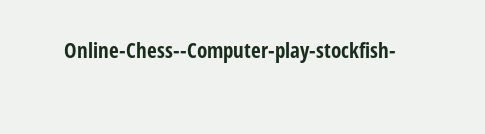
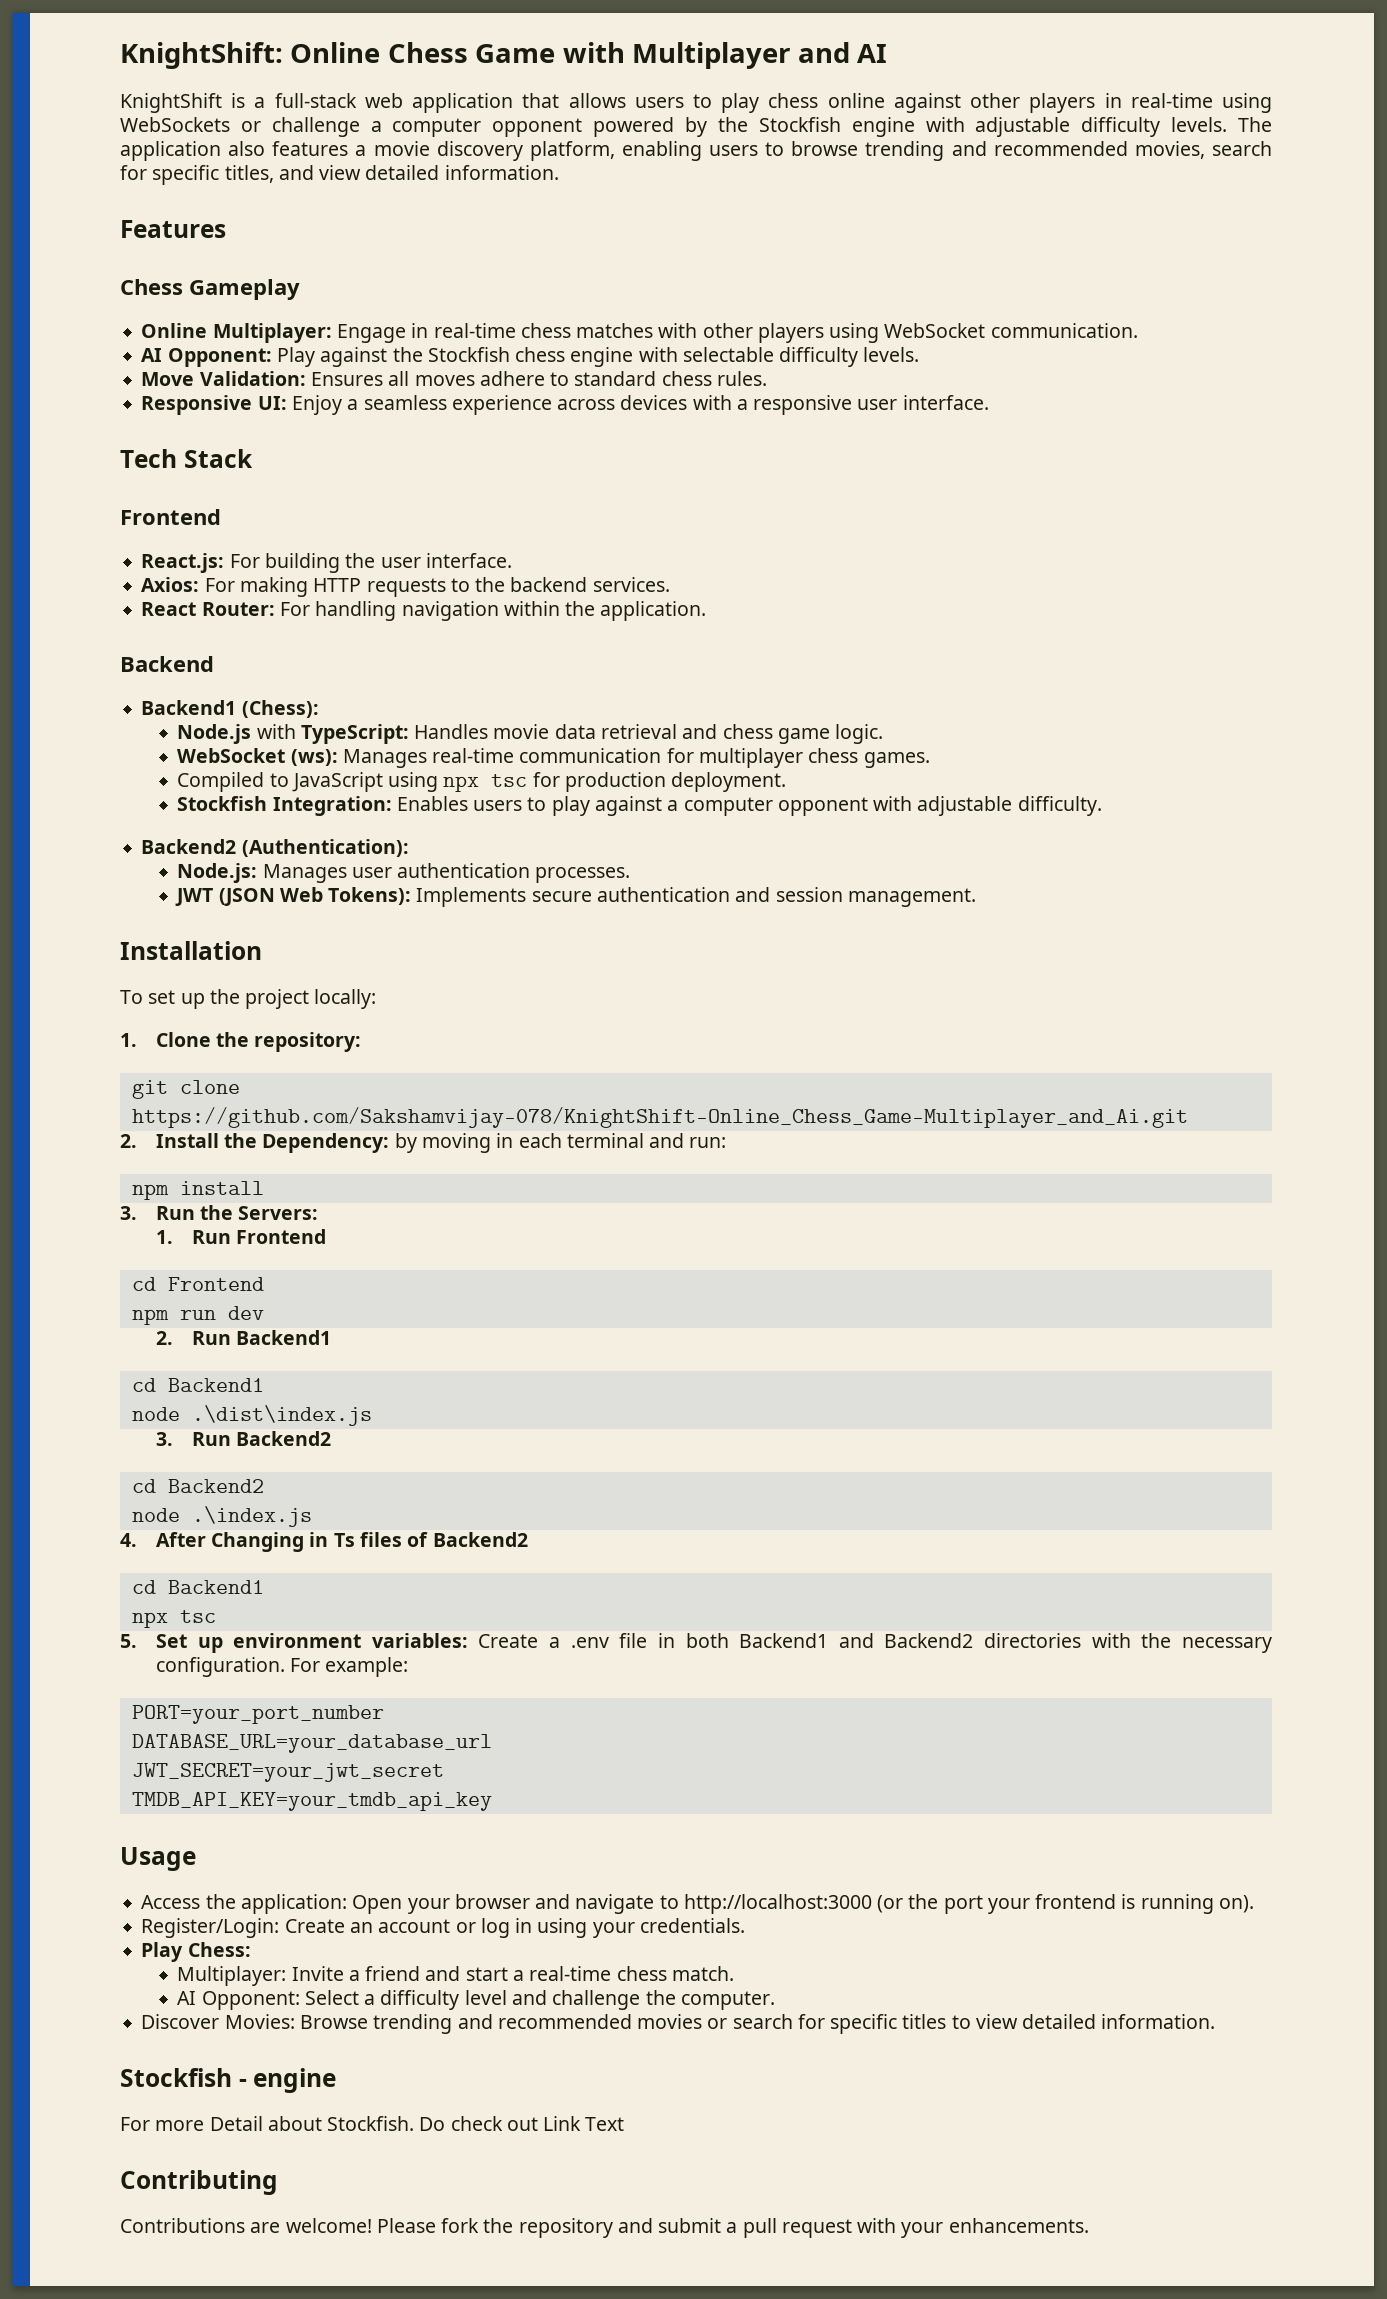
- Online-Chess--Computer-play-stockfish-
+ KnightShift: Online Chess Game with Multiplayer and AI
+ KnightShift is a full-stack web application that allows users to play chess online against other players in real-time using WebSockets or challenge a computer opponent powered by the Stockfish engine with adjustable difficulty levels. The application also features a movie discovery platform, enabling users to browse trending and recommended movies, search for specific titles, and view detailed information.
+ Features
+ Chess Gameplay
+ Online Multiplayer: Engage in real-time chess matches with other players using WebSocket communication.
+ AI Opponent: Play against the Stockfish chess engine with selectable difficulty levels.
+ Move Validation: Ensures all moves adhere to standard chess rules.
+ Responsive UI: Enjoy a seamless experience across devices with a responsive user interface.
+ Tech Stack
+ Frontend
+ React.js: For building the user interface.
+ Axios: For making HTTP requests to the backend services.
+ React Router: For handling navigation within the application.
+ Backend
+ Backend1 (Chess):
+ Node.js with TypeScript: Handles movie data retrieval and chess game logic.
+ WebSocket (ws): Manages real-time communication for multiplayer chess games.
+ Compiled to JavaScript using npx tsc for production deployment.
+ Stockfish Integration: Enables users to play against a computer opponent with adjustable difficulty.
+ Backend2 (Authentication):
+ Node.js: Manages user authentication processes.
+ JWT (JSON Web Tokens): Implements secure authentication and session management.
+ Installation
+ To set up the project locally:
+ 1. Clone the repository:
+ git clone https://github.com/Sakshamvijay-078/KnightShift-Online_Chess_Game-Multiplayer_and_Ai.git
+ 2. Install the Dependency: by moving in each terminal and run:
+ npm install
+ 3. Run the Servers:
+ 1. Run Frontend
+ cd Frontend
+ npm run dev
+ 2. Run Backend1
+ cd Backend1
+ node .\dist\index.js
+ 3. Run Backend2
+ cd Backend2
+ node .\index.js
+ 4. After Changing in Ts files of Backend2
+ cd Backend1
+ npx tsc
+ 5. Set up environment variables: Create a .env file in both Backend1 and Backend2 directories with the necessary configuration. For example:
+ PORT=your_port_number
+ DATABASE_URL=your_database_url
+ JWT_SECRET=your_jwt_secret
+ TMDB_API_KEY=your_tmdb_api_key
+ Usage
+ Access the application: Open your browser and navigate to http://localhost:3000 (or the port your frontend is running on).
+ Register/Login: Create an account or log in using your credentials.
+ Play Chess:
+ Multiplayer: Invite a friend and start a real-time chess match.
+ AI Opponent: Select a difficulty level and challenge the computer.
+ Discover Movies: Browse trending and recommended movies or search for specific titles to view detailed information.
+ Stockfish - engine
+ For more Detail about Stockfish. Do check out Link Text
+ Contributing
+ Contributions are welcome! Please fork the repository and submit a pull request with your enhancements.

